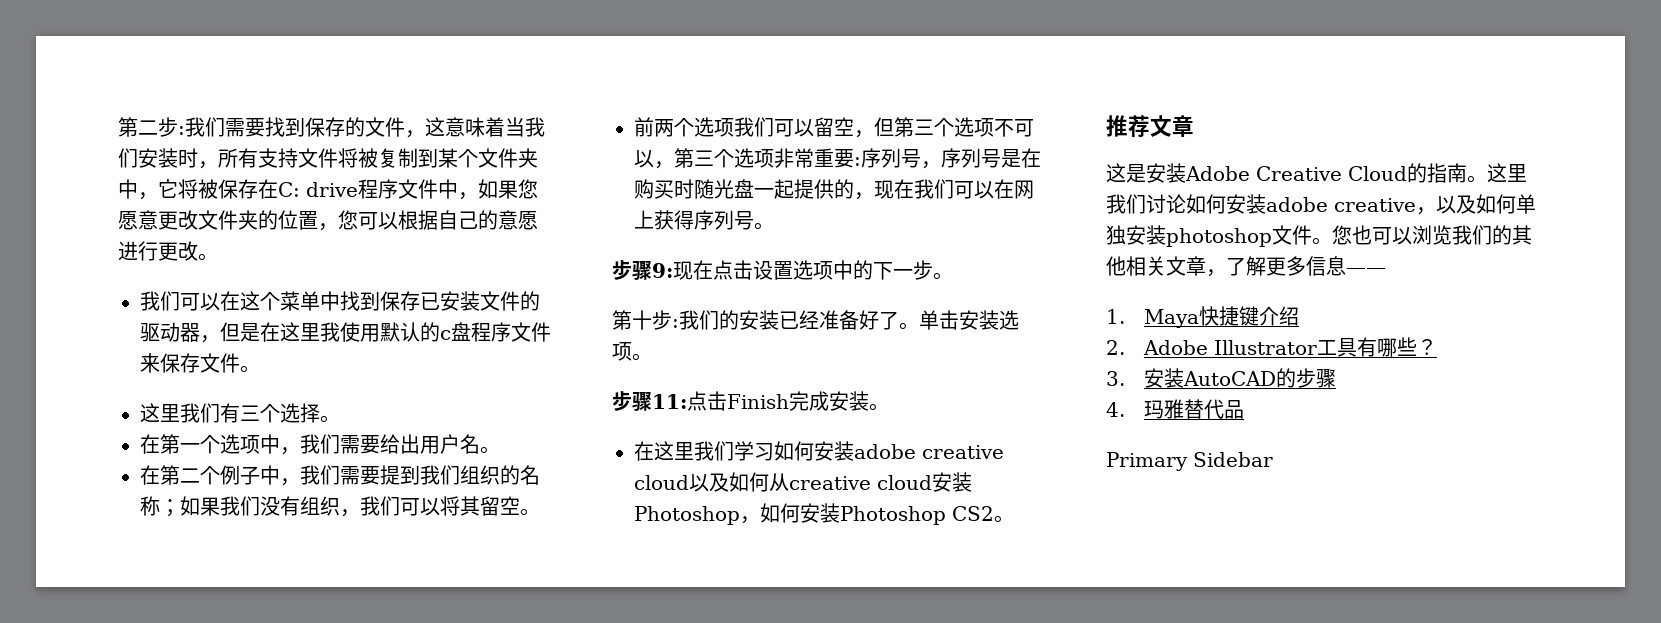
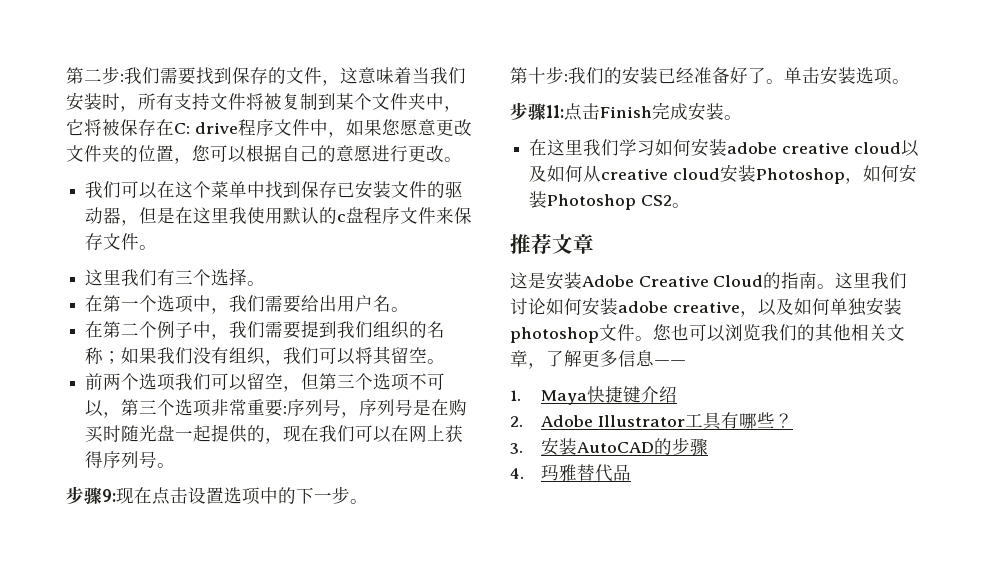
- Primary Sidebar

